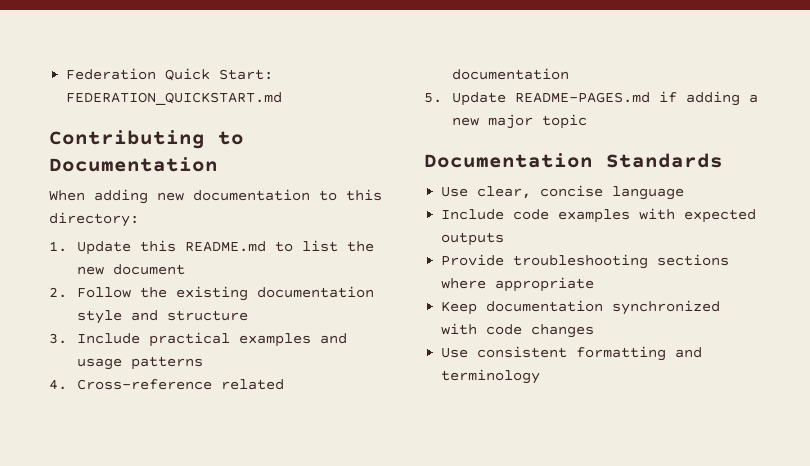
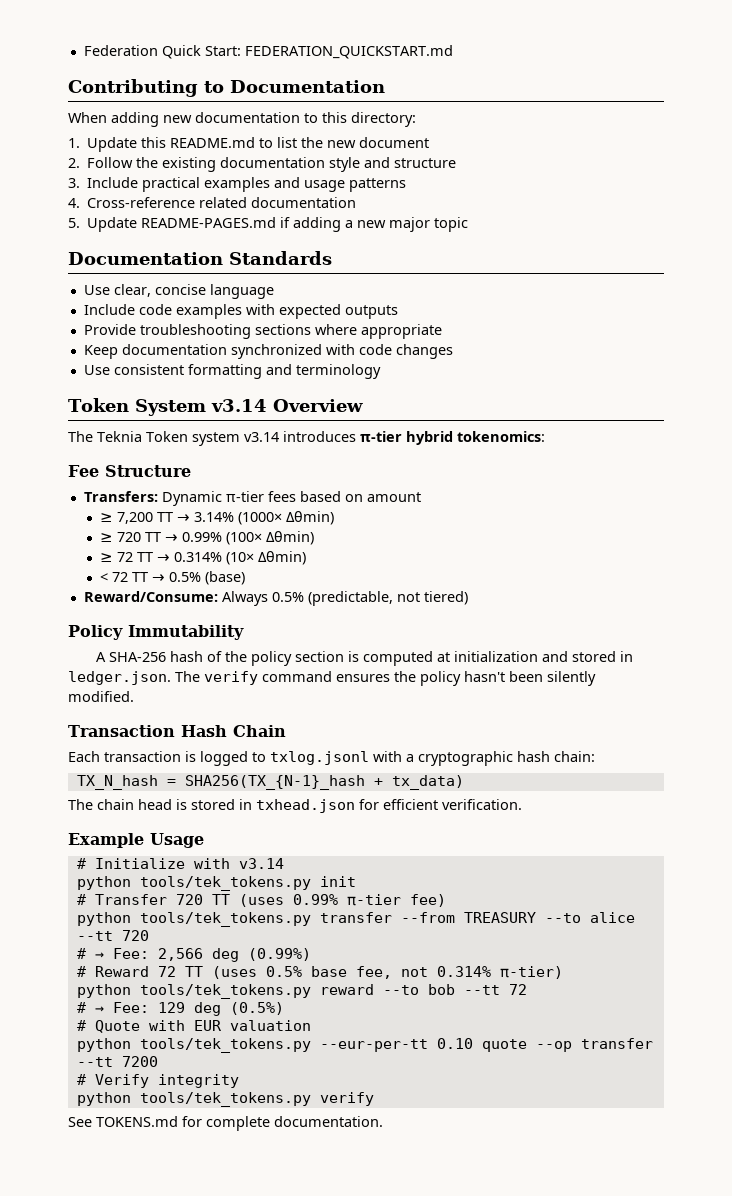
+ Token System v3.14 Overview
+ The Teknia Token system v3.14 introduces π-tier hybrid tokenomics:
+ Fee Structure
+ Transfers: Dynamic π-tier fees based on amount
+ ≥ 7,200 TT → 3.14% (1000× Δθmin)
+ ≥ 720 TT → 0.99% (100× Δθmin)
+ ≥ 72 TT → 0.314% (10× Δθmin)
+ < 72 TT → 0.5% (base)
+ Reward/Consume: Always 0.5% (predictable, not tiered)
+ Policy Immutability
+ A SHA-256 hash of the policy section is computed at initialization and stored in ledger.json. The verify command ensures the policy hasn't been silently modified.
+ Transaction Hash Chain
+ Each transaction is logged to txlog.jsonl with a cryptographic hash chain:
+ TX_N_hash = SHA256(TX_{N-1}_hash + tx_data)
+ The chain head is stored in txhead.json for efficient verification.
+ Example Usage
+ # Initialize with v3.14
+ python tools/tek_tokens.py init
+ # Transfer 720 TT (uses 0.99% π-tier fee)
+ python tools/tek_tokens.py transfer --from TREASURY --to alice --tt 720
+ # → Fee: 2,566 deg (0.99%)
+ # Reward 72 TT (uses 0.5% base fee, not 0.314% π-tier)
+ python tools/tek_tokens.py reward --to bob --tt 72
+ # → Fee: 129 deg (0.5%)
+ # Quote with EUR valuation
+ python tools/tek_tokens.py --eur-per-tt 0.10 quote --op transfer --tt 7200
+ # Verify integrity
+ python tools/tek_tokens.py verify
+ See TOKENS.md for complete documentation.

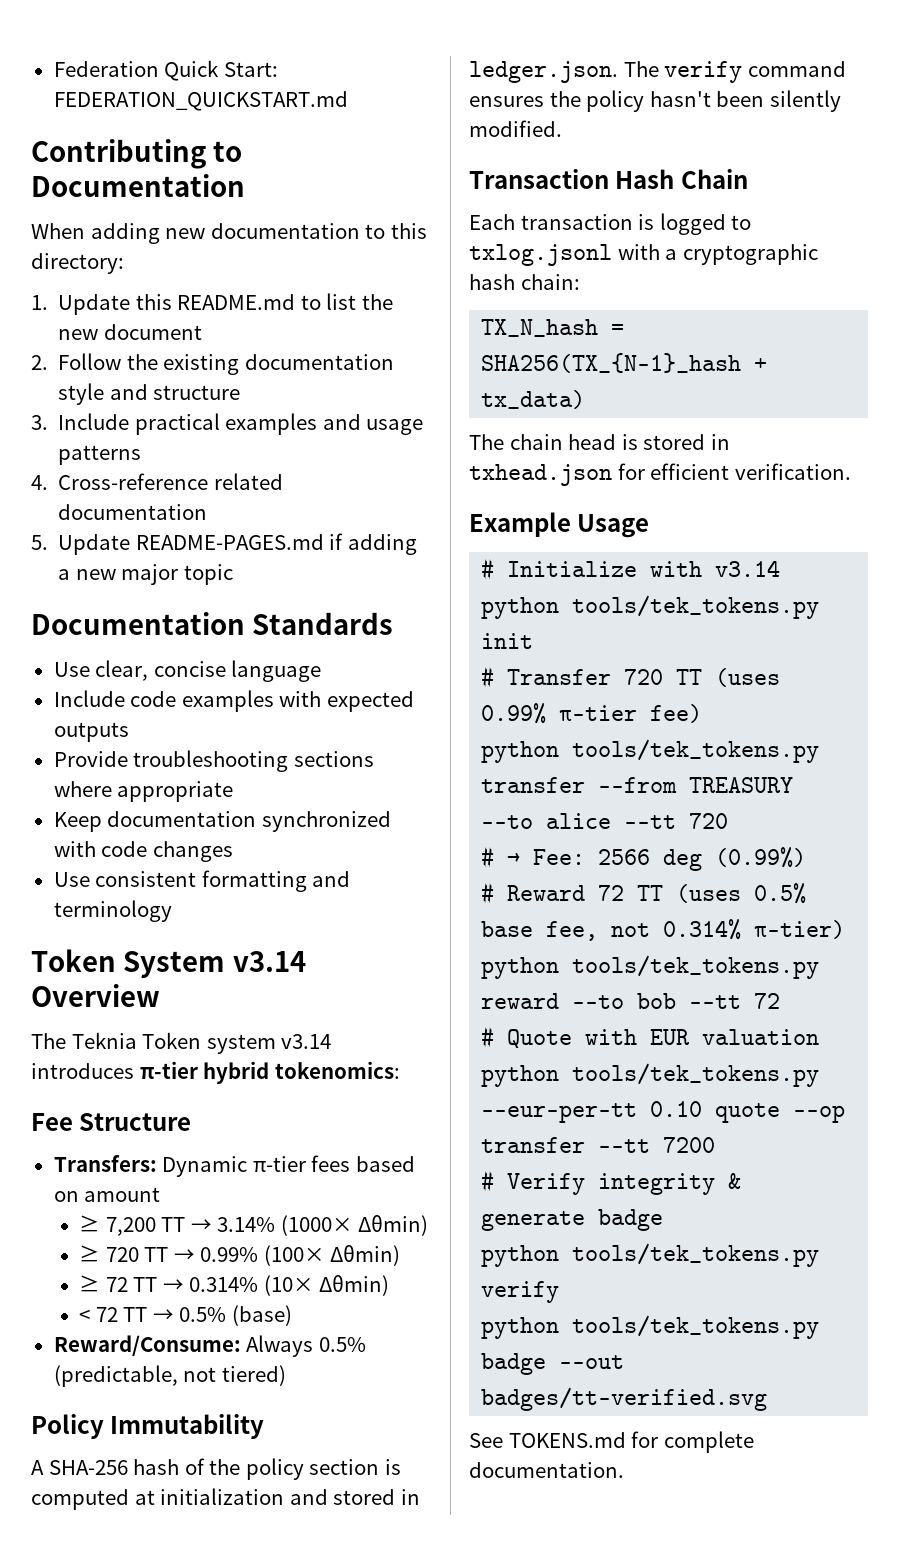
- # → Fee: 2,566 deg (0.99%)
+ # → Fee: 2566 deg (0.99%)
- # → Fee: 129 deg (0.5%)
- # Verify integrity
+ # Verify integrity & generate badge
+ python tools/tek_tokens.py badge --out badges/tt-verified.svg

